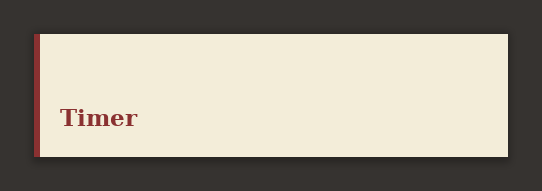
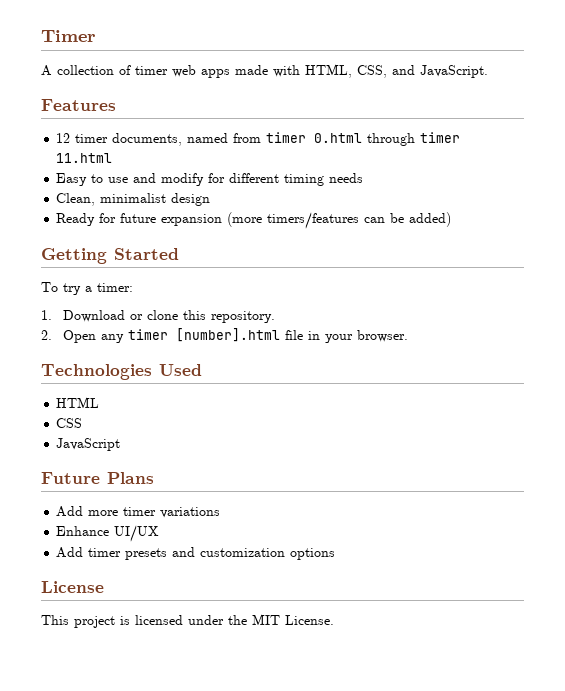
+ A collection of timer web apps made with HTML, CSS, and JavaScript.
+ Features
+ 12 timer documents, named from timer 0.html through timer 11.html
+ Easy to use and modify for different timing needs
+ Clean, minimalist design
+ Ready for future expansion (more timers/features can be added)
+ Getting Started
+ To try a timer:
+ 1. Download or clone this repository.
+ 2. Open any timer [number].html file in your browser.
+ Technologies Used
+ HTML
+ CSS
+ JavaScript
+ Future Plans
+ Add more timer variations
+ Enhance UI/UX
+ Add timer presets and customization options
+ License
+ This project is licensed under the MIT License.

